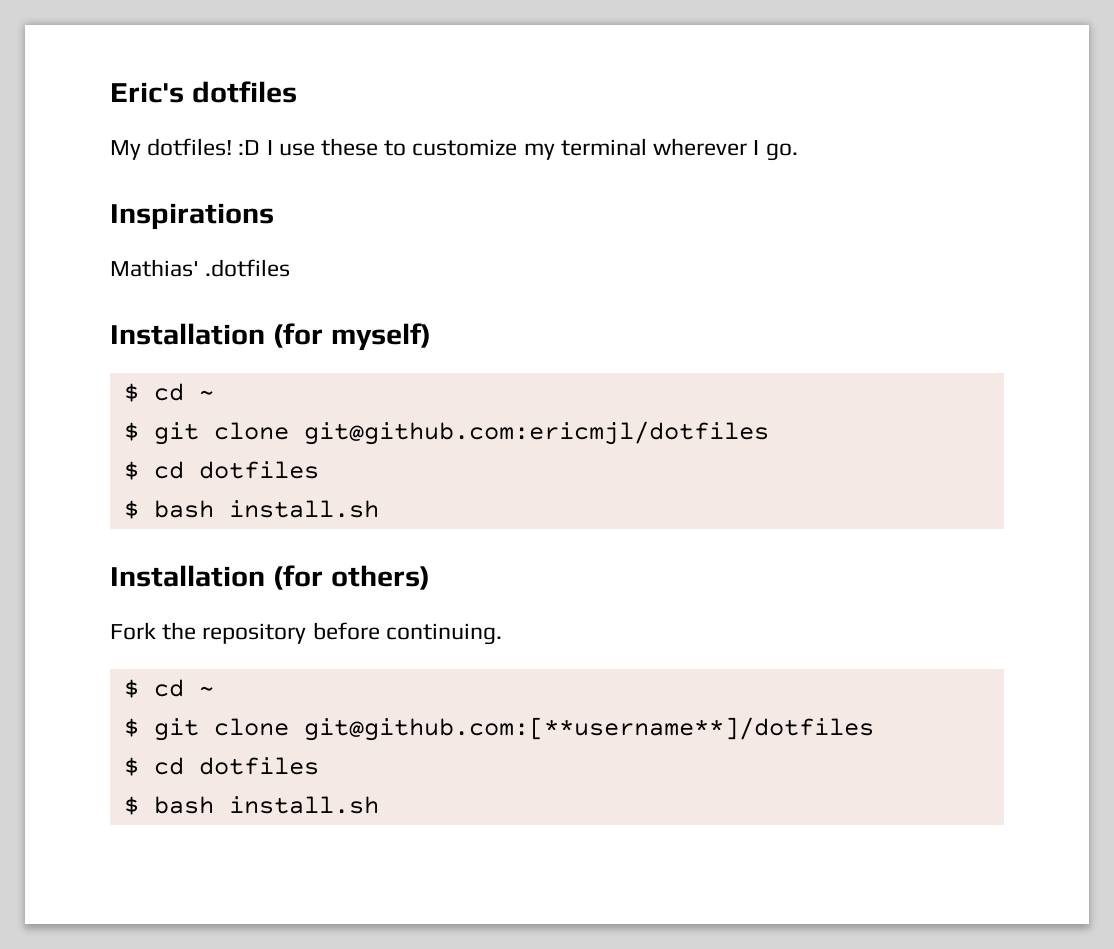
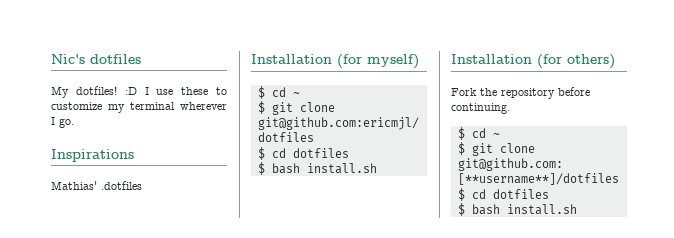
- Eric's dotfiles
+ Nic's dotfiles

